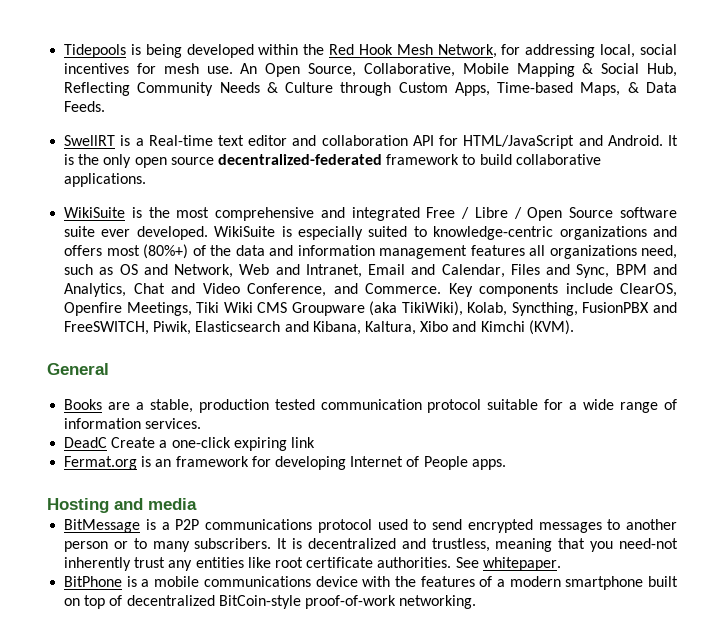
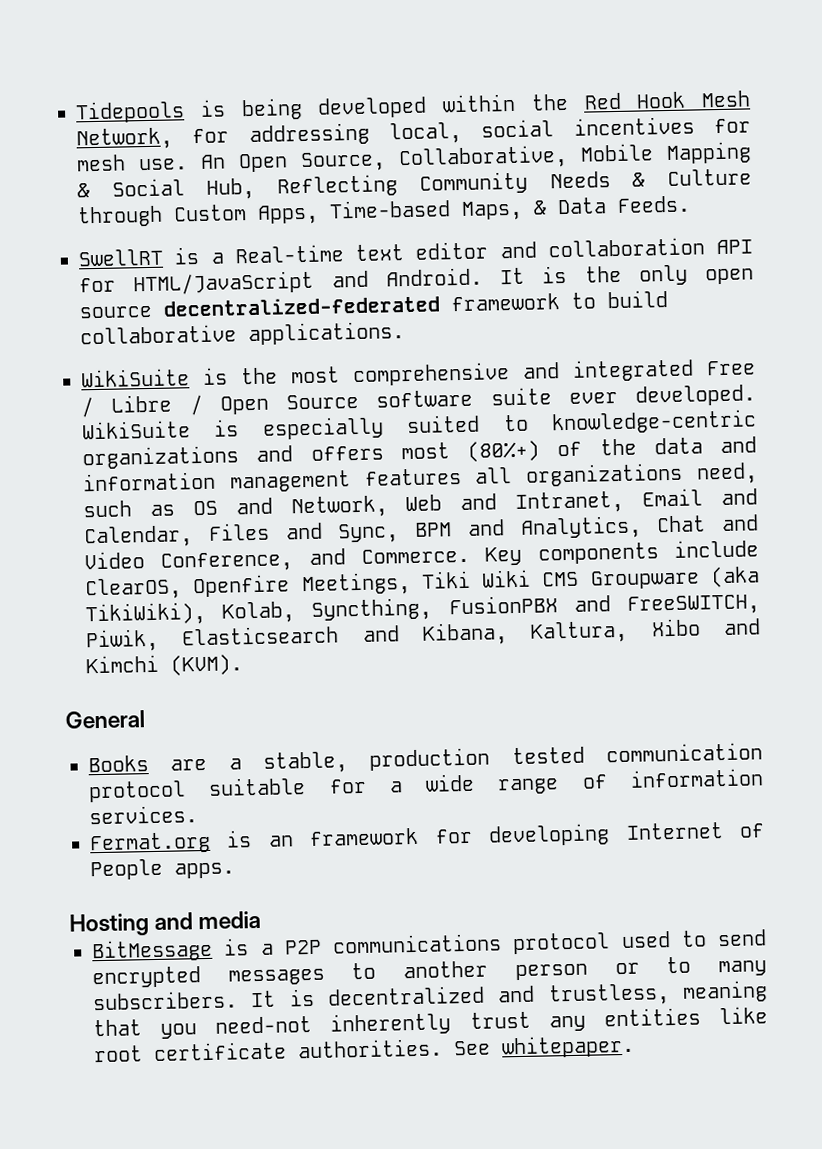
- DeadC Create a one-click expiring link
- BitPhone is a mobile communications device with the features of a modern smartphone built on top of decentralized BitCoin-style proof-of-work networking.

